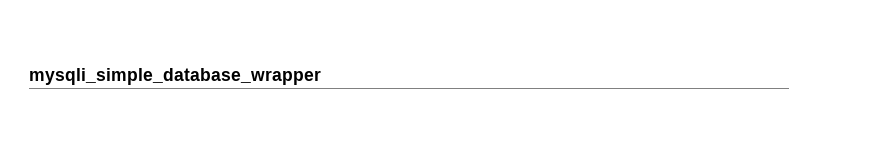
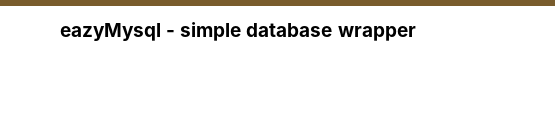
- mysqli_simple_database_wrapper
+ eazyMysql - simple database wrapper

